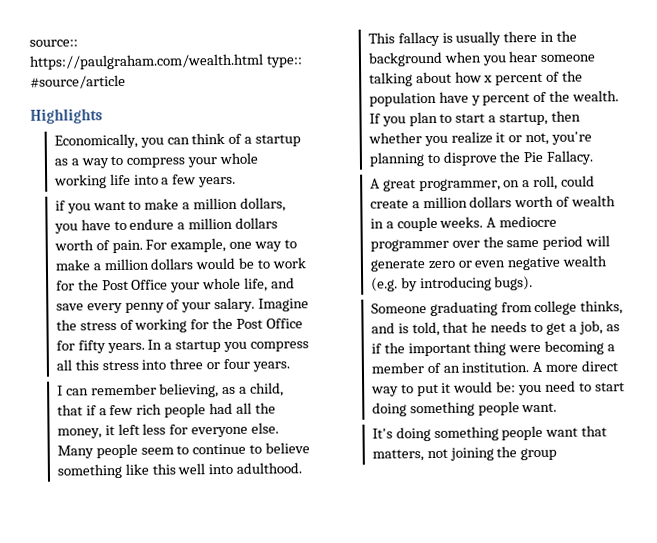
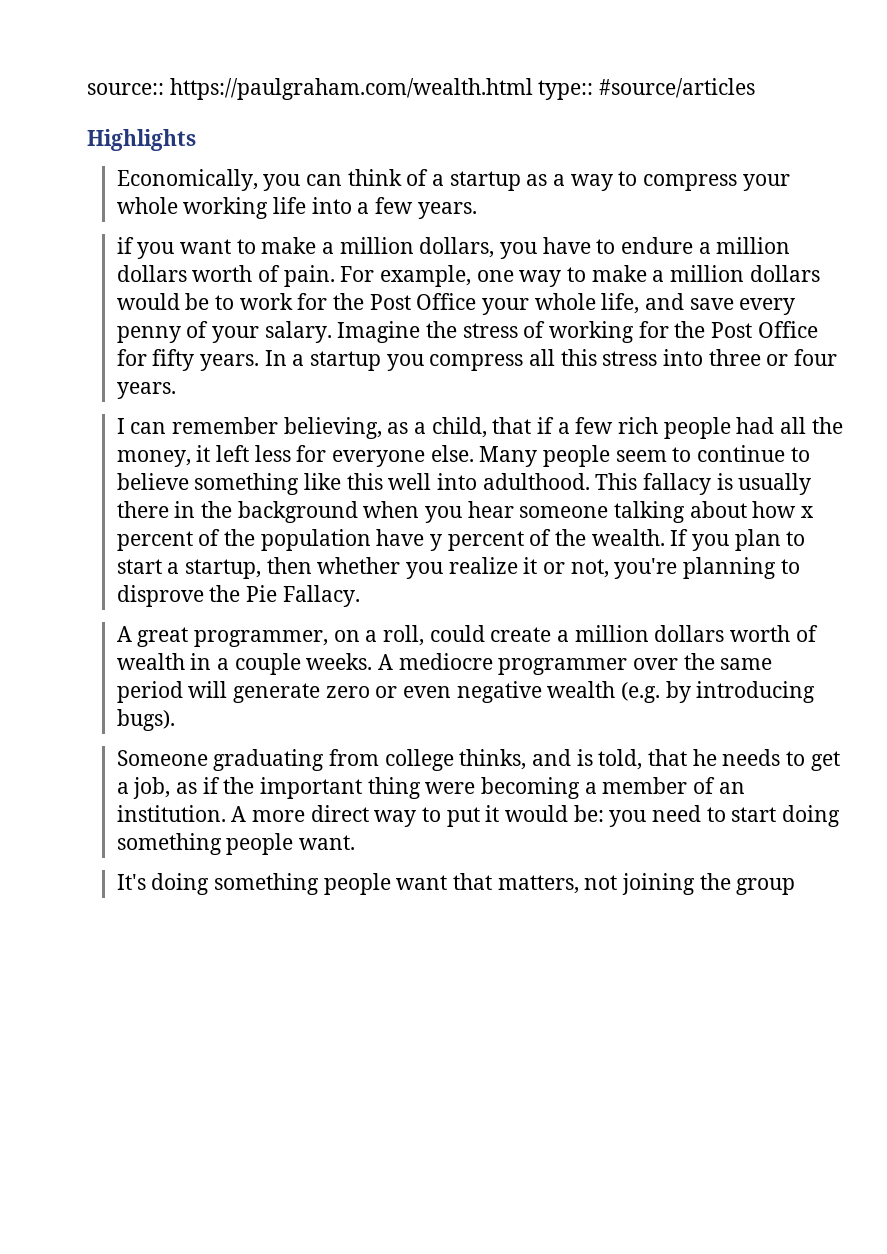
- source:: https://paulgraham.com/wealth.html type:: #source/article
+ source:: https://paulgraham.com/wealth.html type:: #source/articles

